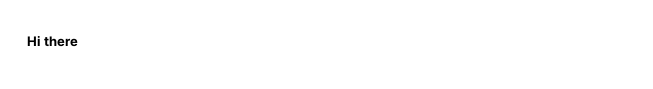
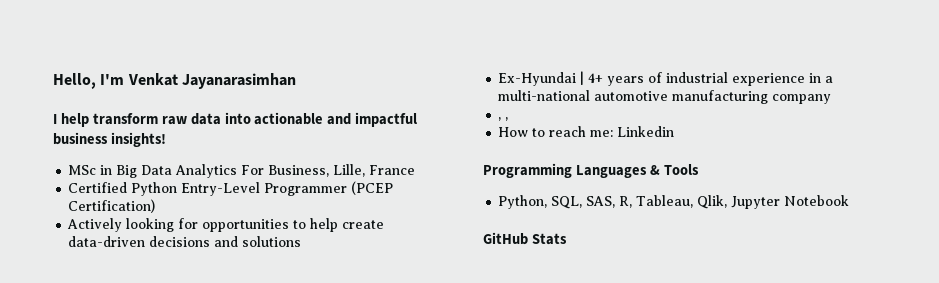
- Hi there
+ Hello, I'm Venkat Jayanarasimhan
+ I help transform raw data into actionable and impactful business insights!
+ MSc in Big Data Analytics For Business, Lille, France
+ Certified Python Entry-Level Programmer (PCEP Certification)
+ Actively looking for opportunities to help create data-driven decisions and solutions
+ Ex-Hyundai | 4+ years of industrial experience in a multi-national automotive manufacturing company
+ , ,
+ How to reach me: Linkedin
+ Programming Languages & Tools
+ Python, SQL, SAS, R, Tableau, Qlik, Jupyter Notebook
+ GitHub Stats

